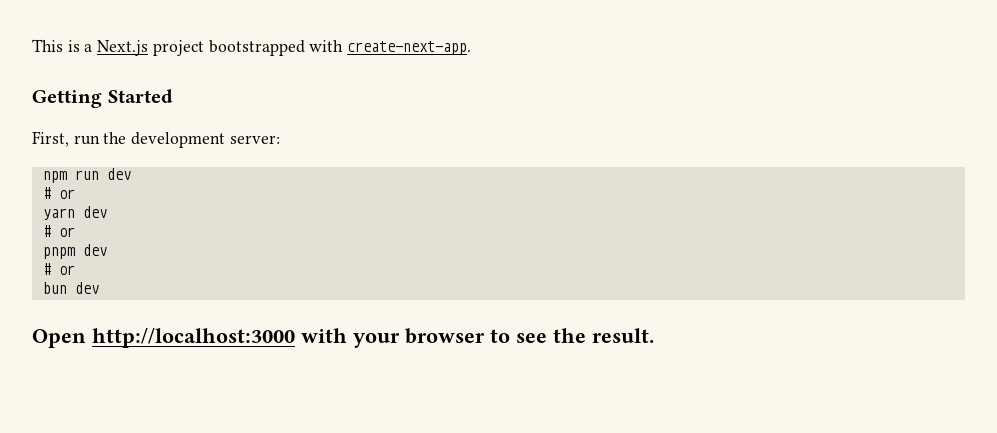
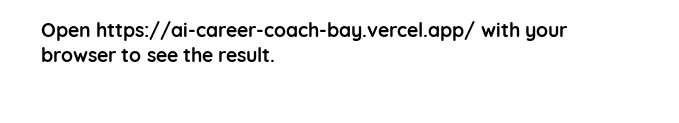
- This is a Next.js project bootstrapped with create-next-app.
- Getting Started
- First, run the development server:
- npm run dev
- # or
- yarn dev
- # or
- pnpm dev
- # or
- bun dev
- Open http://localhost:3000 with your browser to see the result.
+ Open https://ai-career-coach-bay.vercel.app/ with your browser to see the result.

